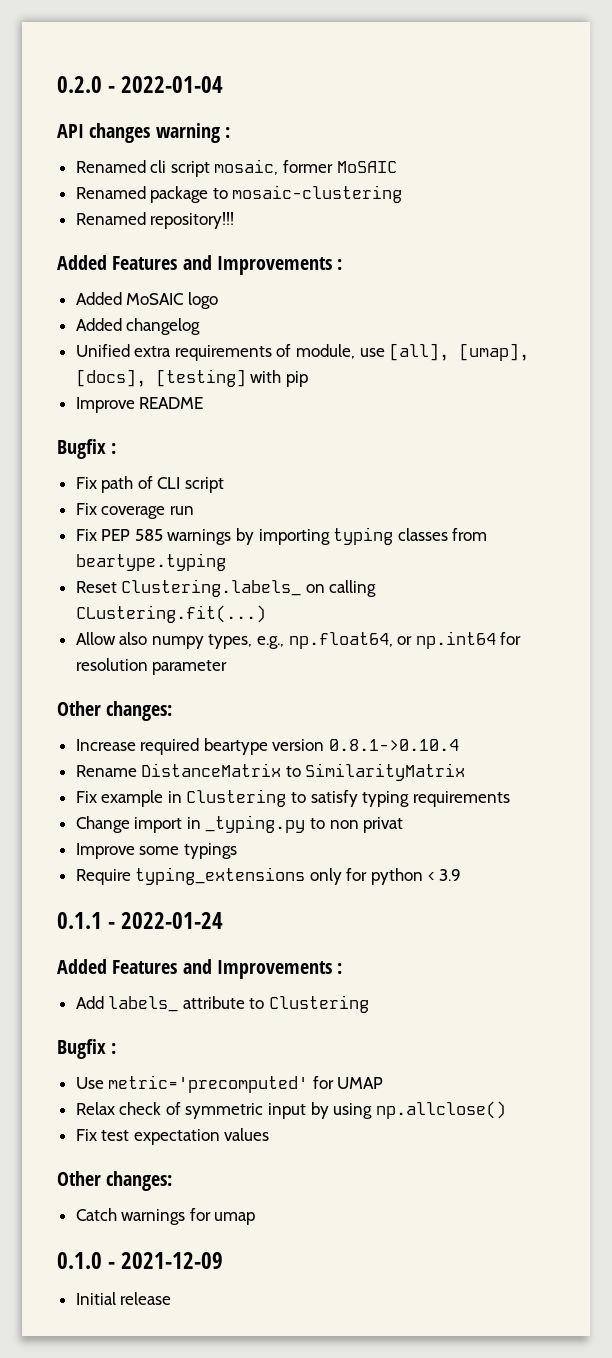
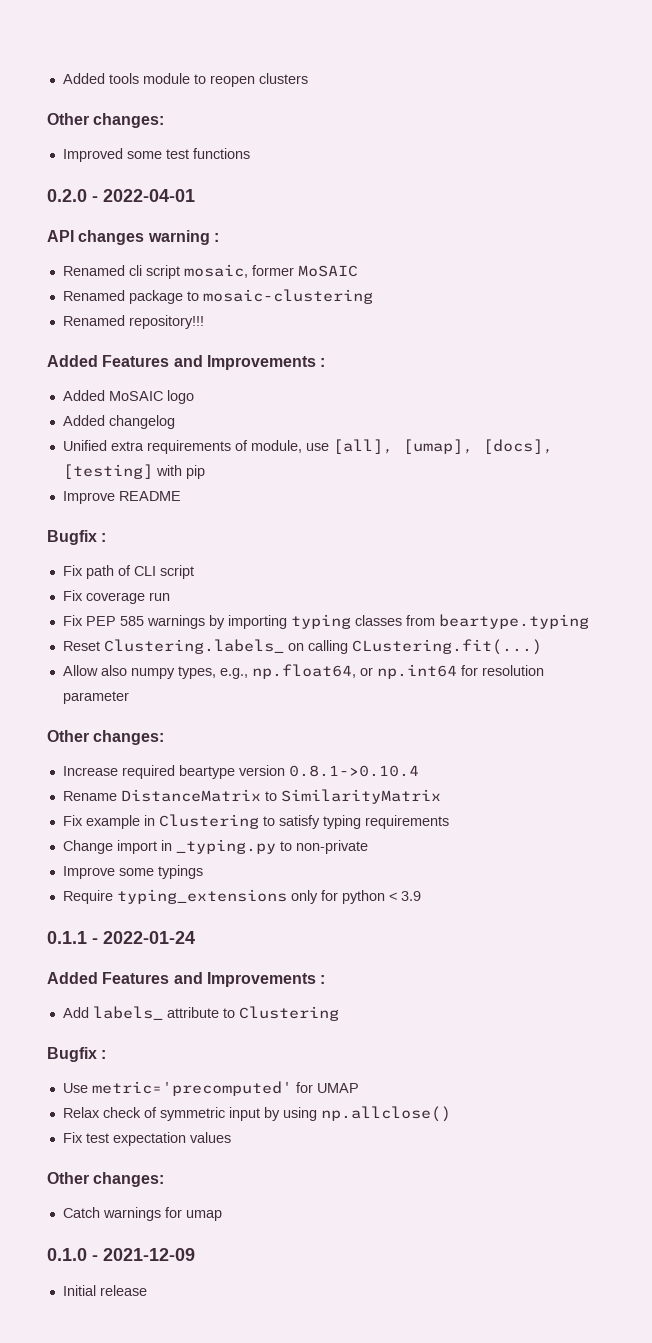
+ Added tools module to reopen clusters
+ Other changes:
+ Improved some test functions
- 0.2.0 - 2022-01-04
+ 0.2.0 - 2022-04-01
- Change import in _typing.py to non privat
+ Change import in _typing.py to non-private

